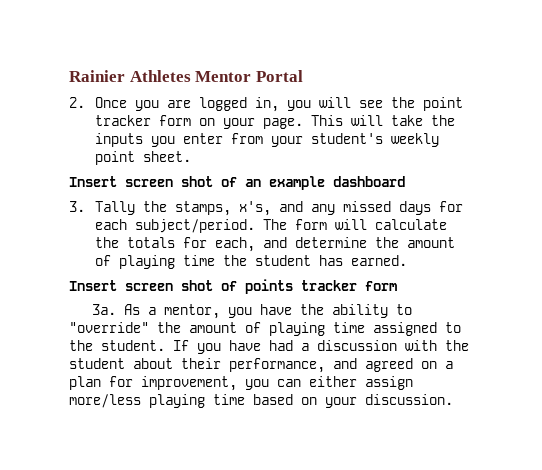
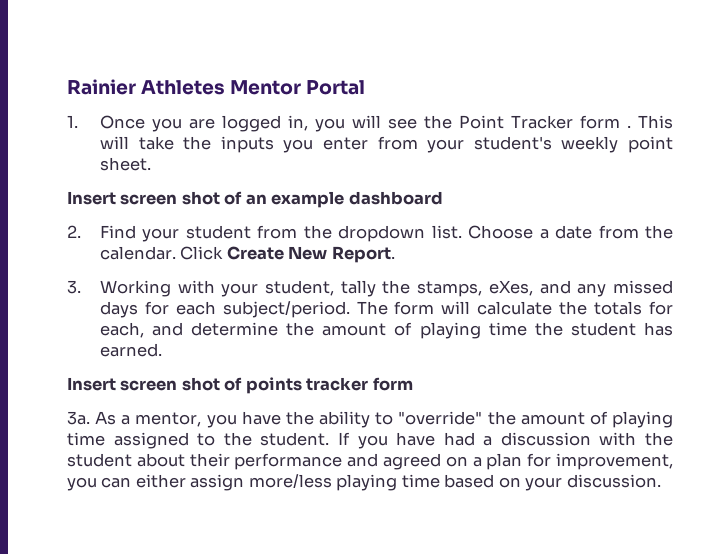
- 2. Once you are logged in, you will see the point tracker form on your page.
+ 1. Once you are logged in, you will see the Point Tracker form .
- 3. Tally the stamps, x's, and any missed days for each subject/period.
+ 2. Find your student from the dropdown list. Choose a date from the calendar. Click Create New Report.
+ 3. Working with your student, tally the stamps, eXes, and any missed days for each subject/period.
- If you have had a discussion with the student about their performance, and agreed on a plan for improvement, you can either assign more/less playing time based on your discussion.
+ If you have had a discussion with the student about their performance and agreed on a plan for improvement, you can either assign more/less playing time based on your discussion.

